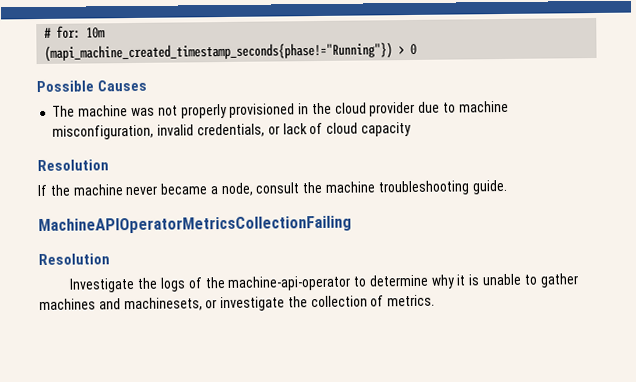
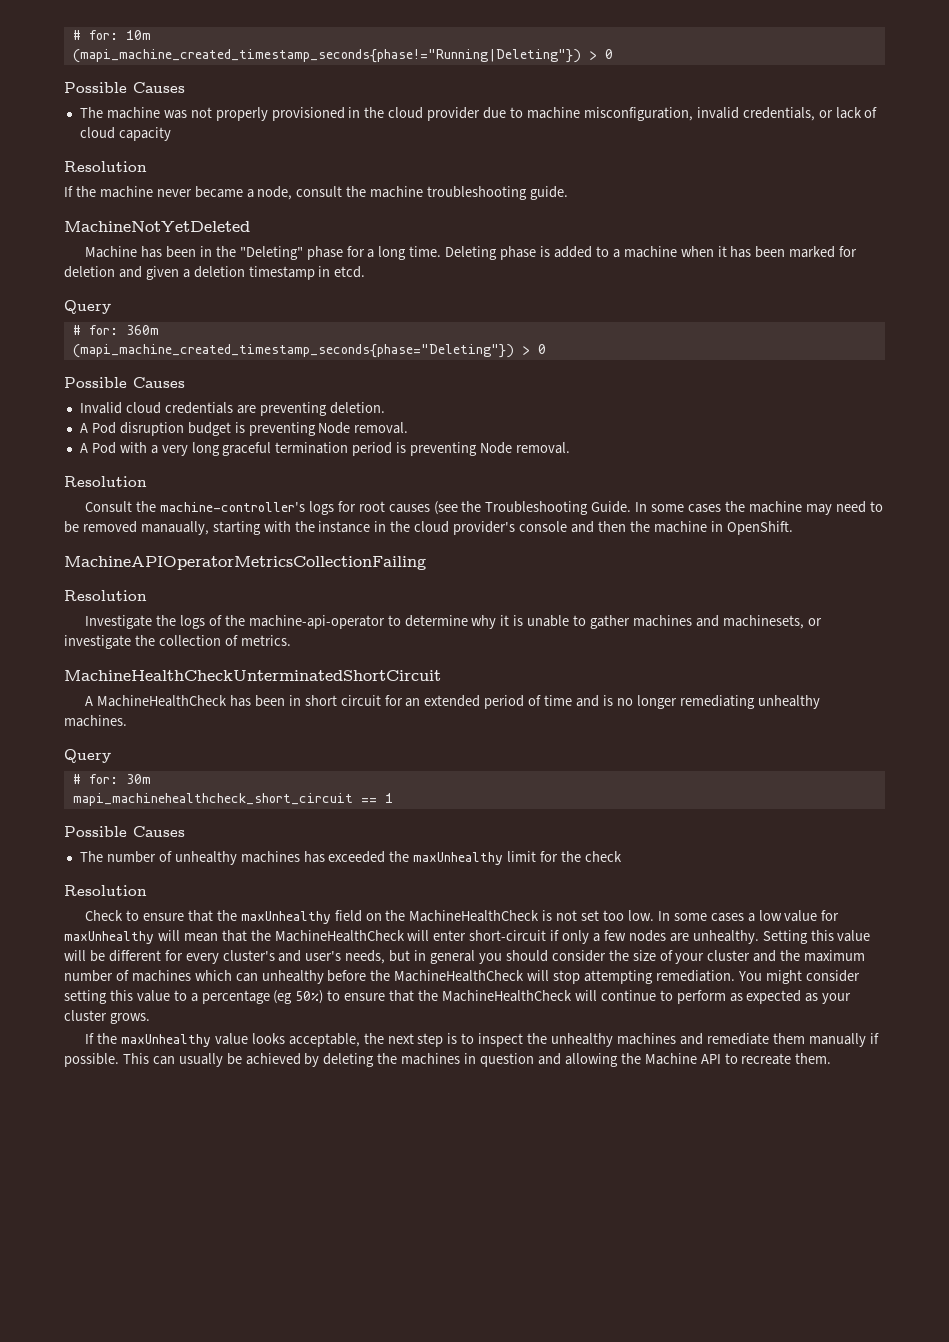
- (mapi_machine_created_timestamp_seconds{phase!="Running"}) > 0
+ (mapi_machine_created_timestamp_seconds{phase!="Running|Deleting"}) > 0
+ MachineNotYetDeleted
+ Machine has been in the "Deleting" phase for a long time. Deleting phase is added to a machine when it has been marked for deletion and given a deletion timestamp in etcd.
+ Query
+ # for: 360m
+ (mapi_machine_created_timestamp_seconds{phase="Deleting"}) > 0
+ Possible Causes
+ Invalid cloud credentials are preventing deletion.
+ A Pod disruption budget is preventing Node removal.
+ A Pod with a very long graceful termination period is preventing Node removal.
+ Resolution
+ Consult the machine-controller's logs for root causes (see the Troubleshooting Guide. In some cases the machine may need to be removed manaually, starting with the instance in the cloud provider's console and then the machine in OpenShift.
+ MachineHealthCheckUnterminatedShortCircuit
+ A MachineHealthCheck has been in short circuit for an extended period of time and is no longer remediating unhealthy machines.
+ Query
+ # for: 30m
+ mapi_machinehealthcheck_short_circuit == 1
+ Possible Causes
+ The number of unhealthy machines has exceeded the maxUnhealthy limit for the check
+ Resolution
+ Check to ensure that the maxUnhealthy field on the MachineHealthCheck is not set too low. In some cases a low value for maxUnhealthy will mean that the MachineHealthCheck will enter short-circuit if only a few nodes are unhealthy. Setting this value will be different for every cluster's and user's needs, but in general you should consider the size of your cluster and the maximum number of machines which can unhealthy before the MachineHealthCheck will stop attempting remediation. You might consider setting this value to a percentage (eg 50%) to ensure that the MachineHealthCheck will continue to perform as expected as your cluster grows.
+ If the maxUnhealthy value looks acceptable, the next step is to inspect the unhealthy machines and remediate them manually if possible. This can usually be achieved by deleting the machines in question and allowing the Machine API to recreate them.

